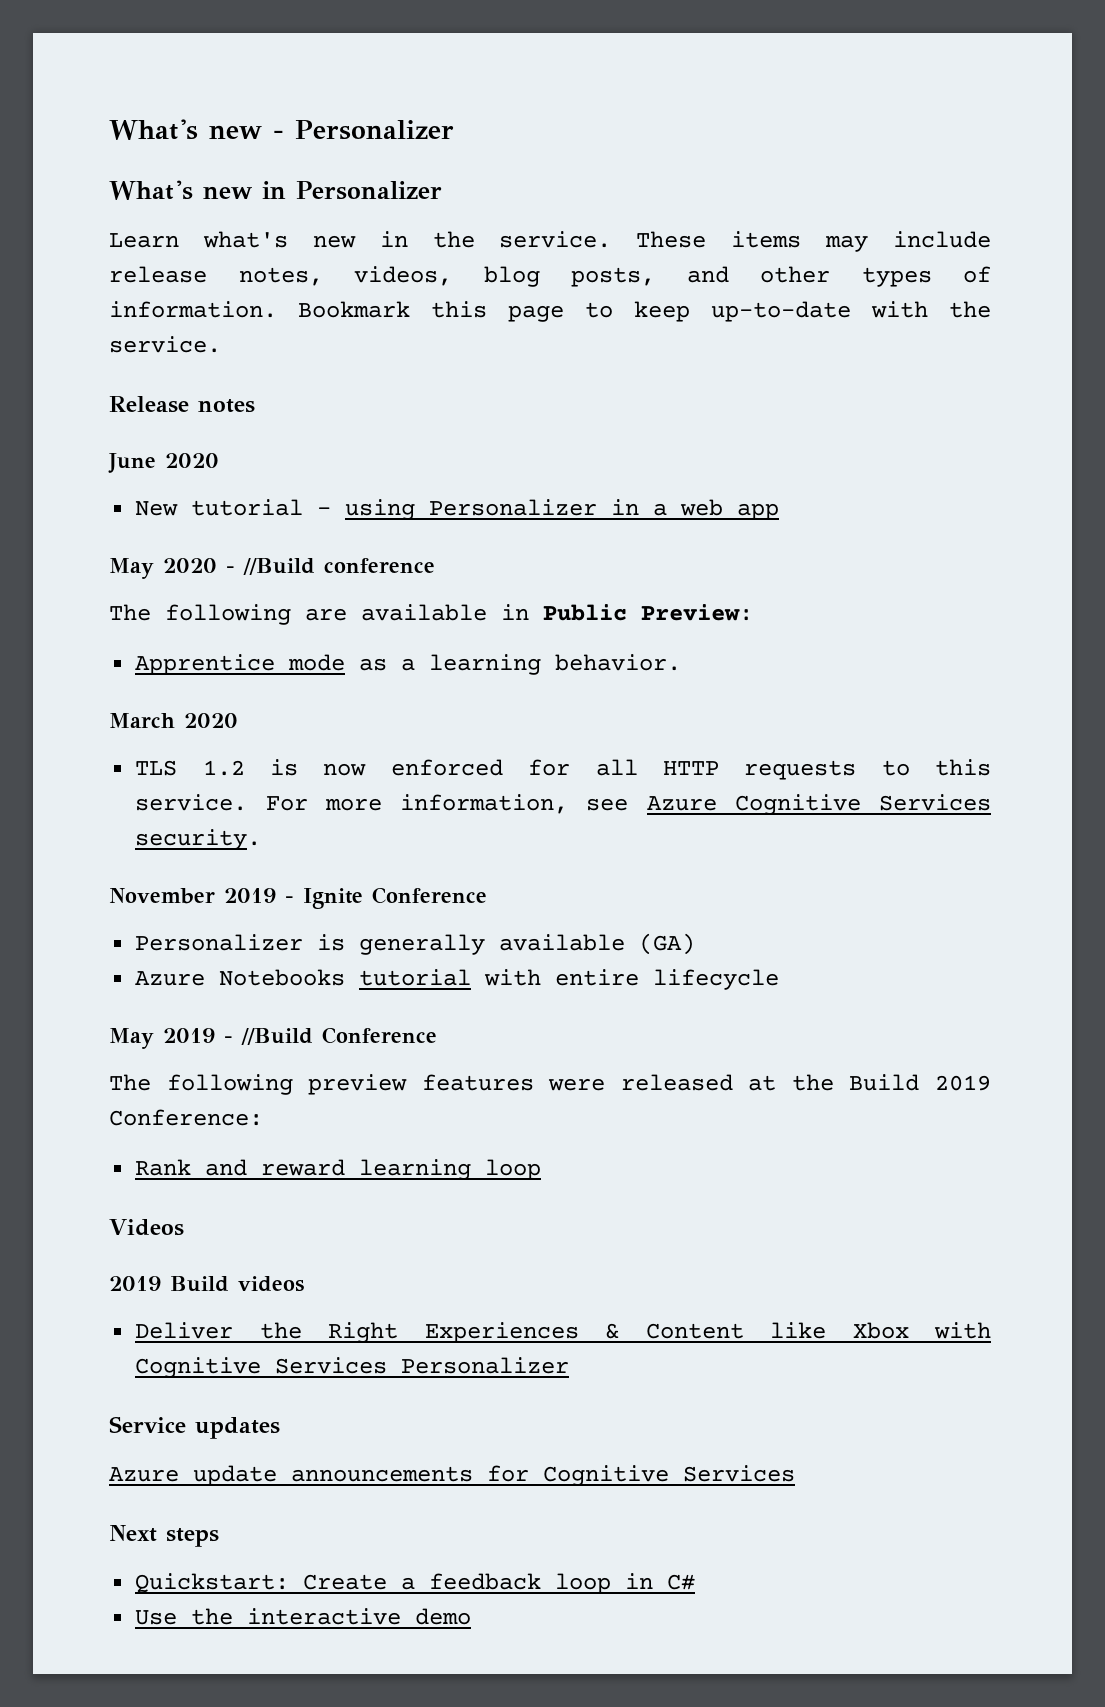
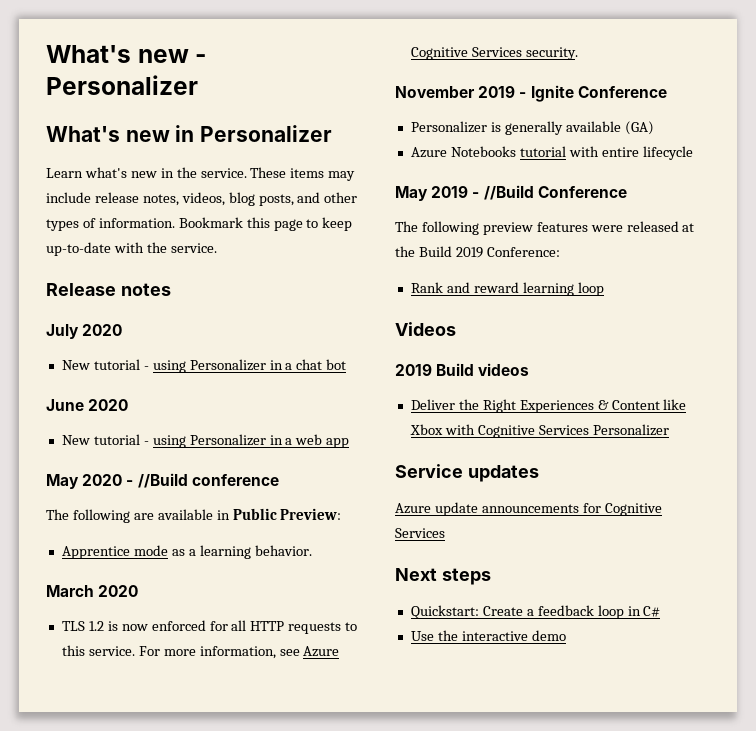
+ July 2020
+ New tutorial - using Personalizer in a chat bot

